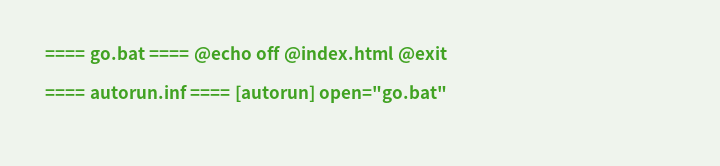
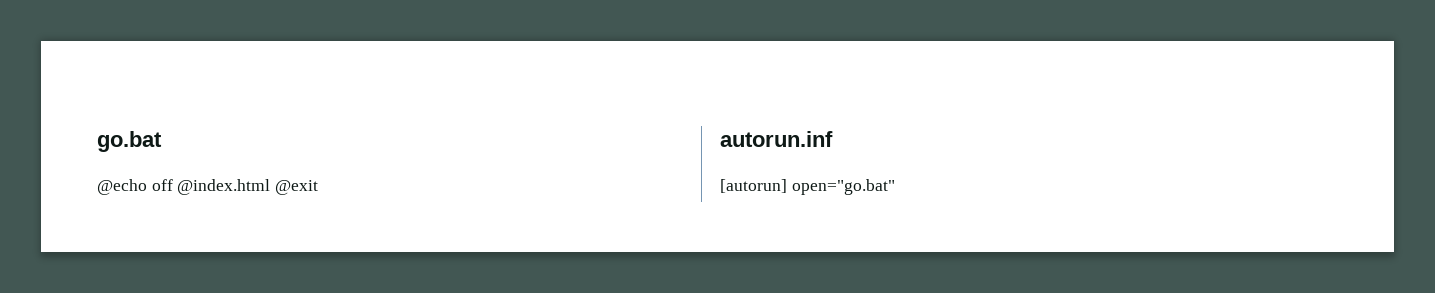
- ==== go.bat ==== @echo off @index.html @exit
+ go.bat
+ @echo off @index.html @exit
- ==== autorun.inf ==== [autorun] open="go.bat"
+ autorun.inf
+ [autorun] open="go.bat"

